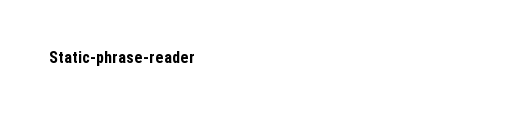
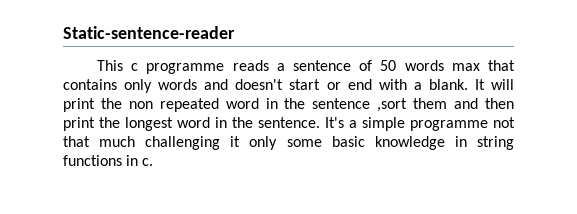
- Static-phrase-reader
+ Static-sentence-reader
+ This c programme reads a sentence of 50 words max that contains only words and doesn't start or end with a blank. It will print the non repeated word in the sentence ,sort them and then print the longest word in the sentence. It's a simple programme not that much challenging it only some basic knowledge in string functions in c.

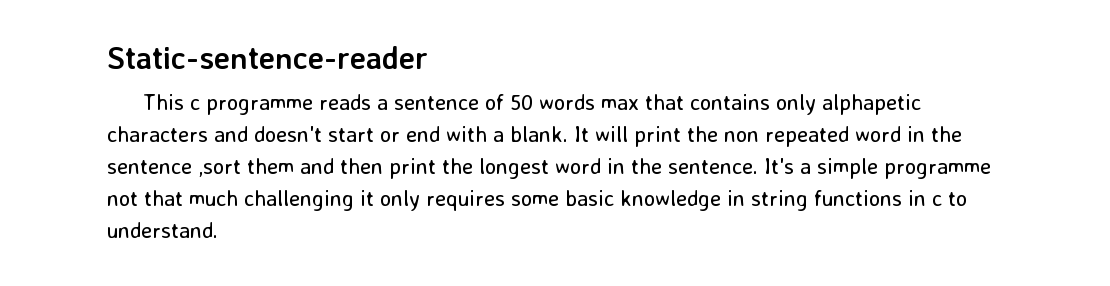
- This c programme reads a sentence of 50 words max that contains only words and doesn't start or end with a blank.
+ This c programme reads a sentence of 50 words max that contains only alphapetic characters and doesn't start or end with a blank.
- It's a simple programme not that much challenging it only some basic knowledge in string functions in c.
+ It's a simple programme not that much challenging it only requires some basic knowledge in string functions in c to understand.

